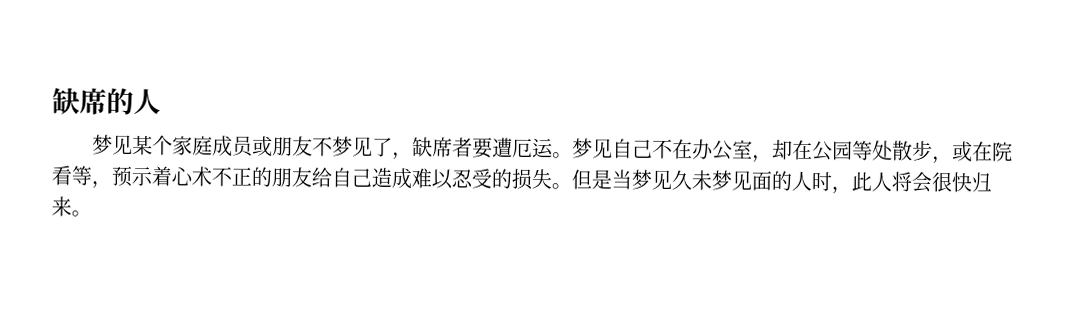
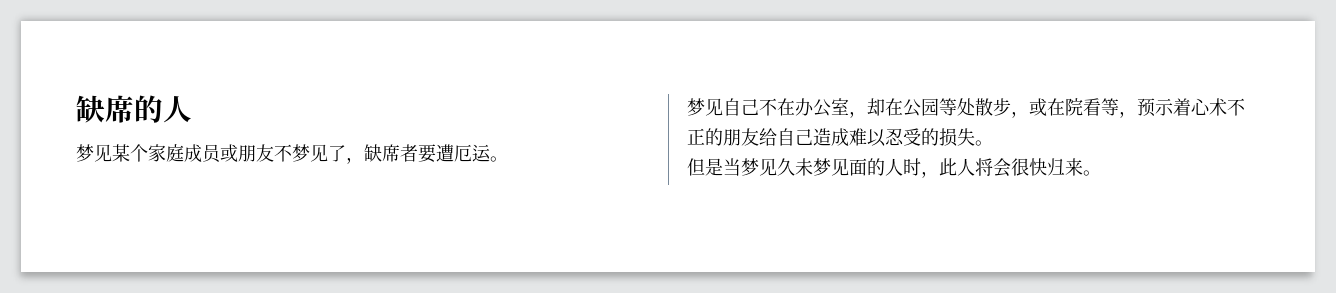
- 梦见某个家庭成员或朋友不梦见了，缺席者要遭厄运。梦见自己不在办公室，却在公园等处散步，或在院看等，预示着心术不正的朋友给自己造成难以忍受的损失。但是当梦见久未梦见面的人时，此人将会很快归来。
+ 梦见某个家庭成员或朋友不梦见了，缺席者要遭厄运。
+ 梦见自己不在办公室，却在公园等处散步，或在院看等，预示着心术不正的朋友给自己造成难以忍受的损失。
+ 但是当梦见久未梦见面的人时，此人将会很快归来。

